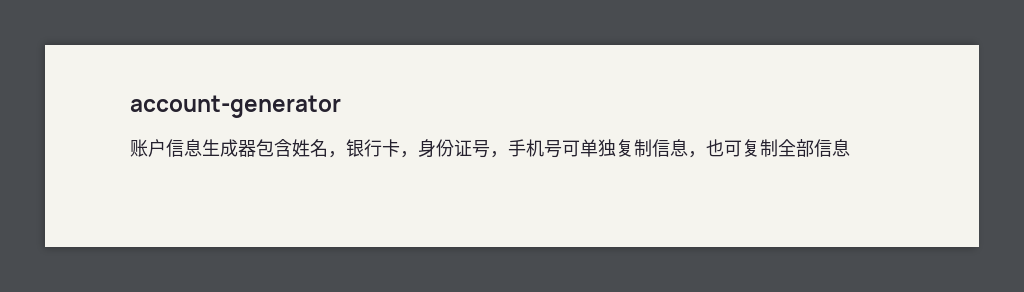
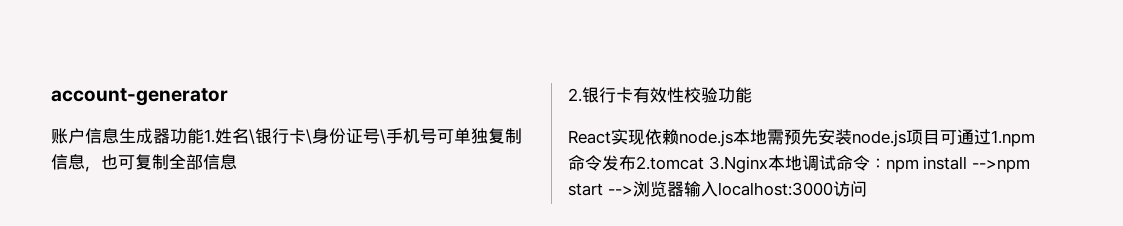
- 账户信息生成器包含姓名，银行卡，身份证号，手机号可单独复制信息，也可复制全部信息
+ 账户信息生成器功能1.姓名\银行卡\身份证号\手机号可单独复制信息，也可复制全部信息
+ 2.银行卡有效性校验功能
+ React实现依赖node.js本地需预先安装node.js项目可通过1.npm命令发布2.tomcat 3.Nginx本地调试命令：npm install -->npm start -->浏览器输入localhost:3000访问

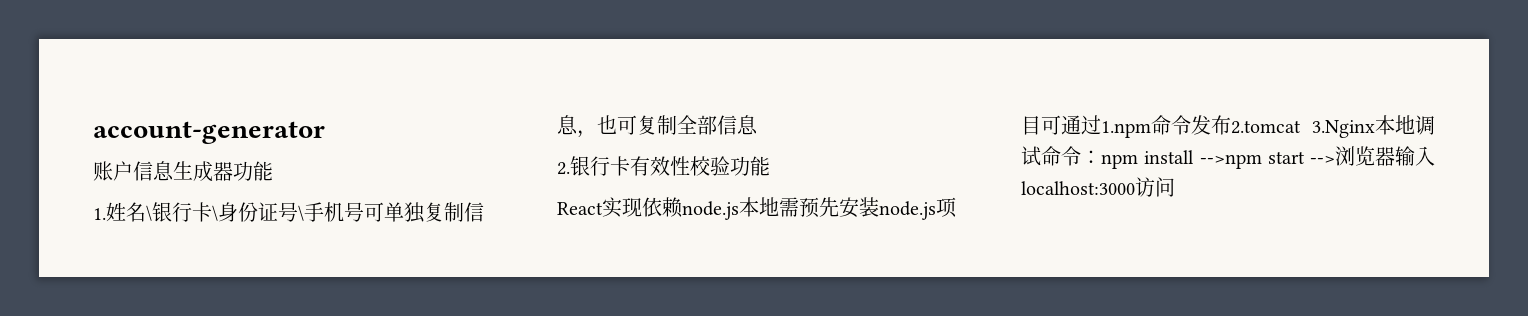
- 账户信息生成器功能1.姓名\银行卡\身份证号\手机号可单独复制信息，也可复制全部信息
+ 账户信息生成器功能
+ 1.姓名\银行卡\身份证号\手机号可单独复制信息，也可复制全部信息

